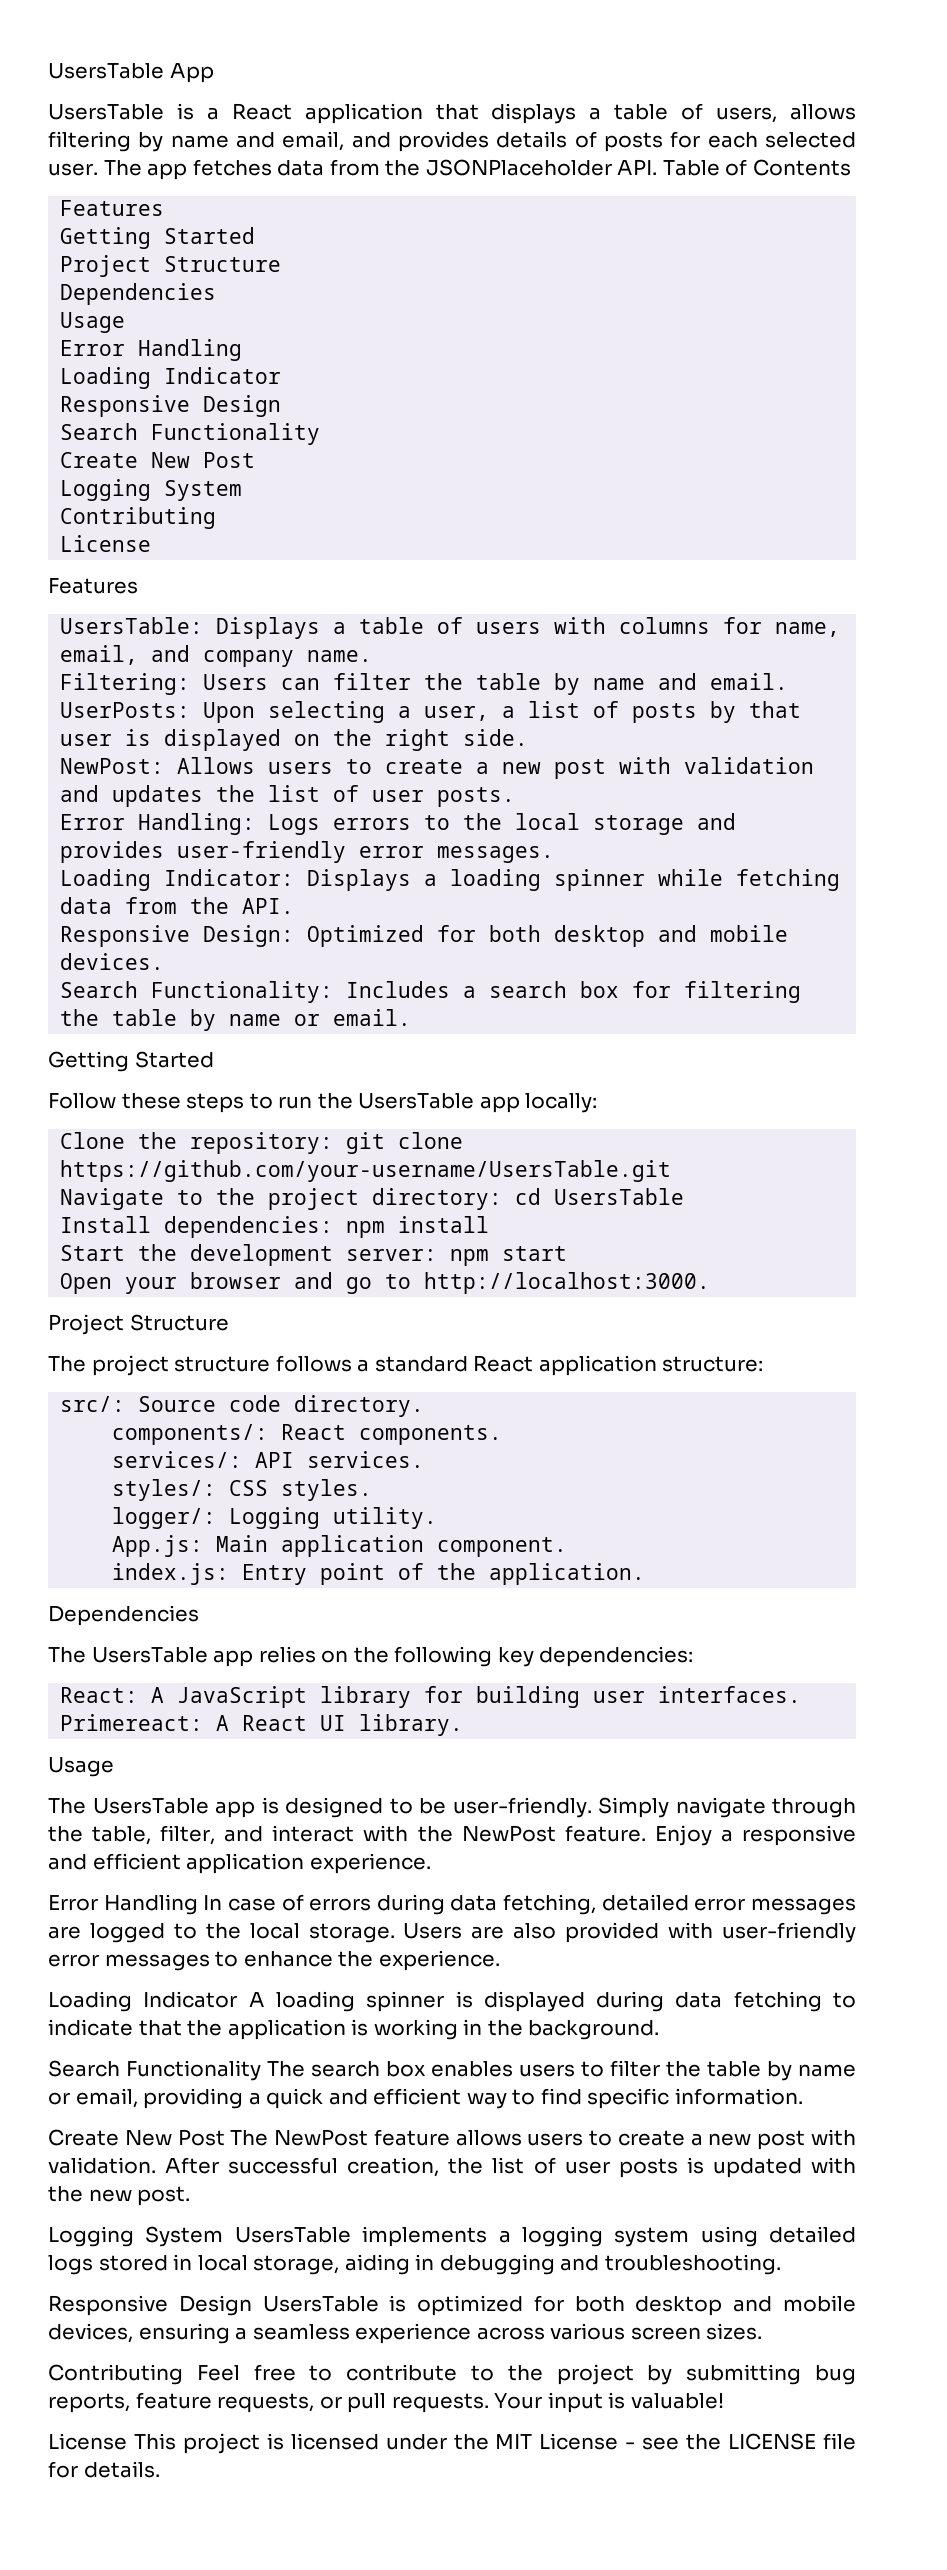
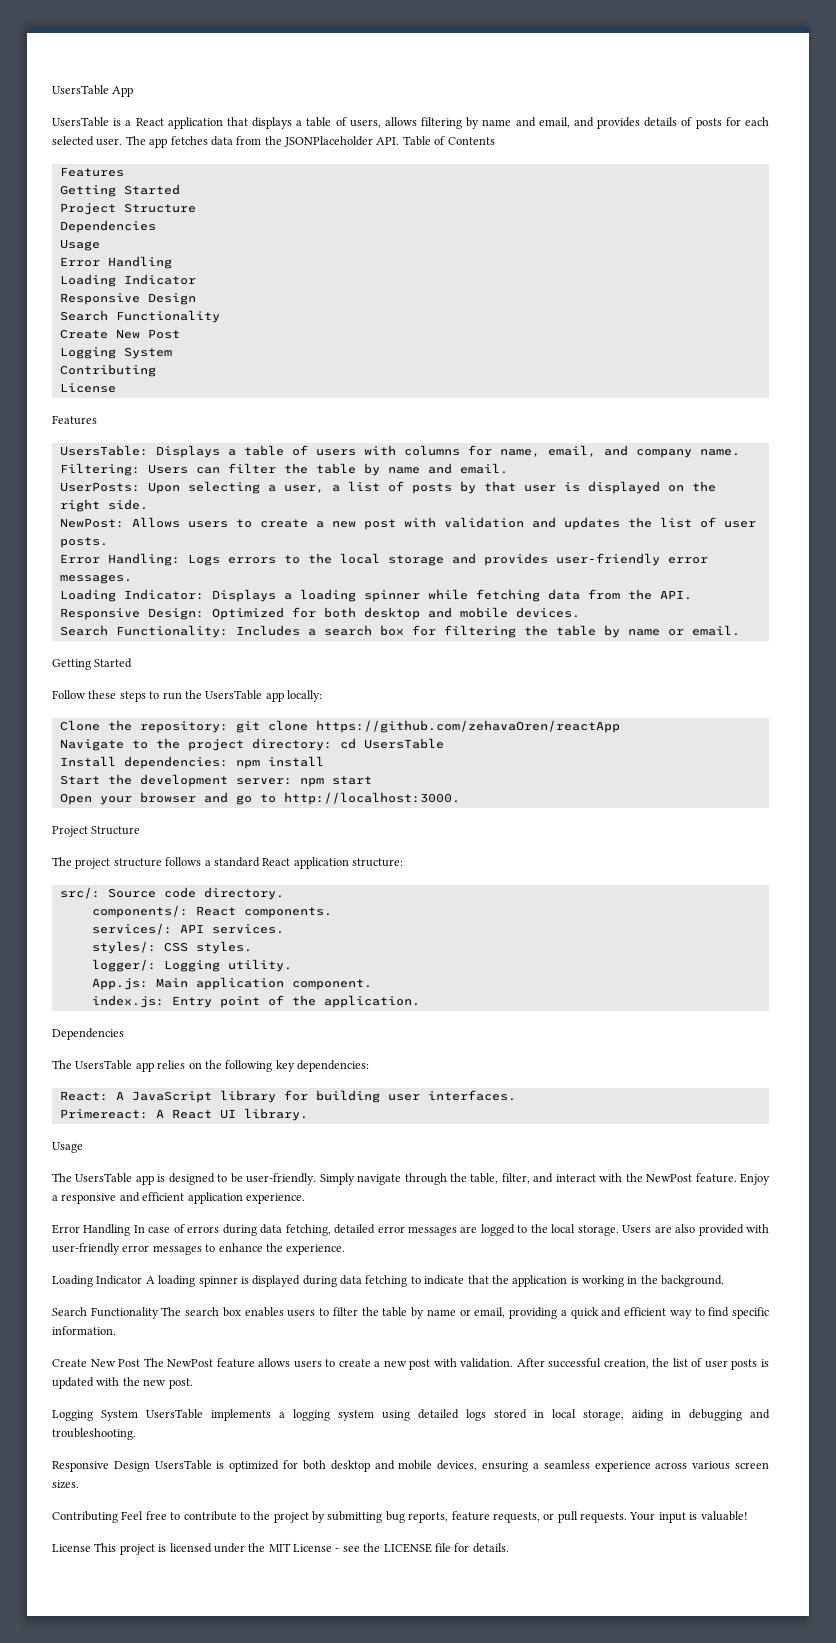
- Clone the repository: git clone https://github.com/your-username/UsersTable.git
+ Clone the repository: git clone https://github.com/zehavaOren/reactApp

